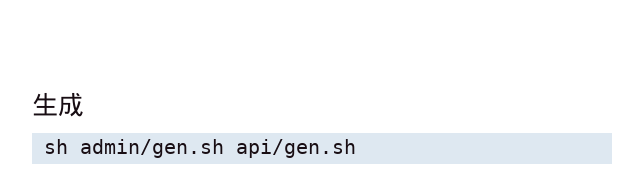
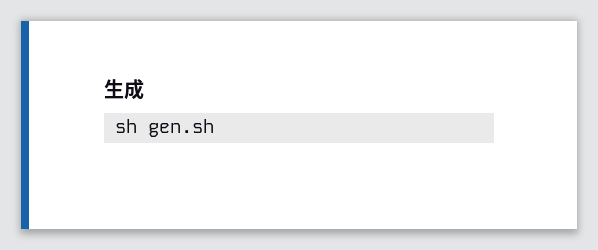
- sh admin/gen.sh api/gen.sh
+ sh gen.sh

